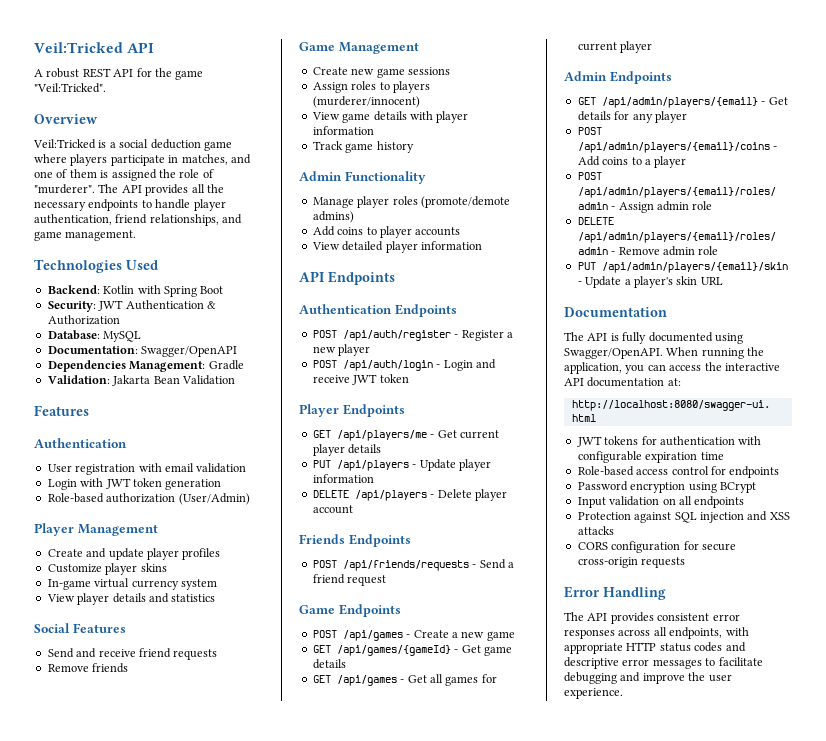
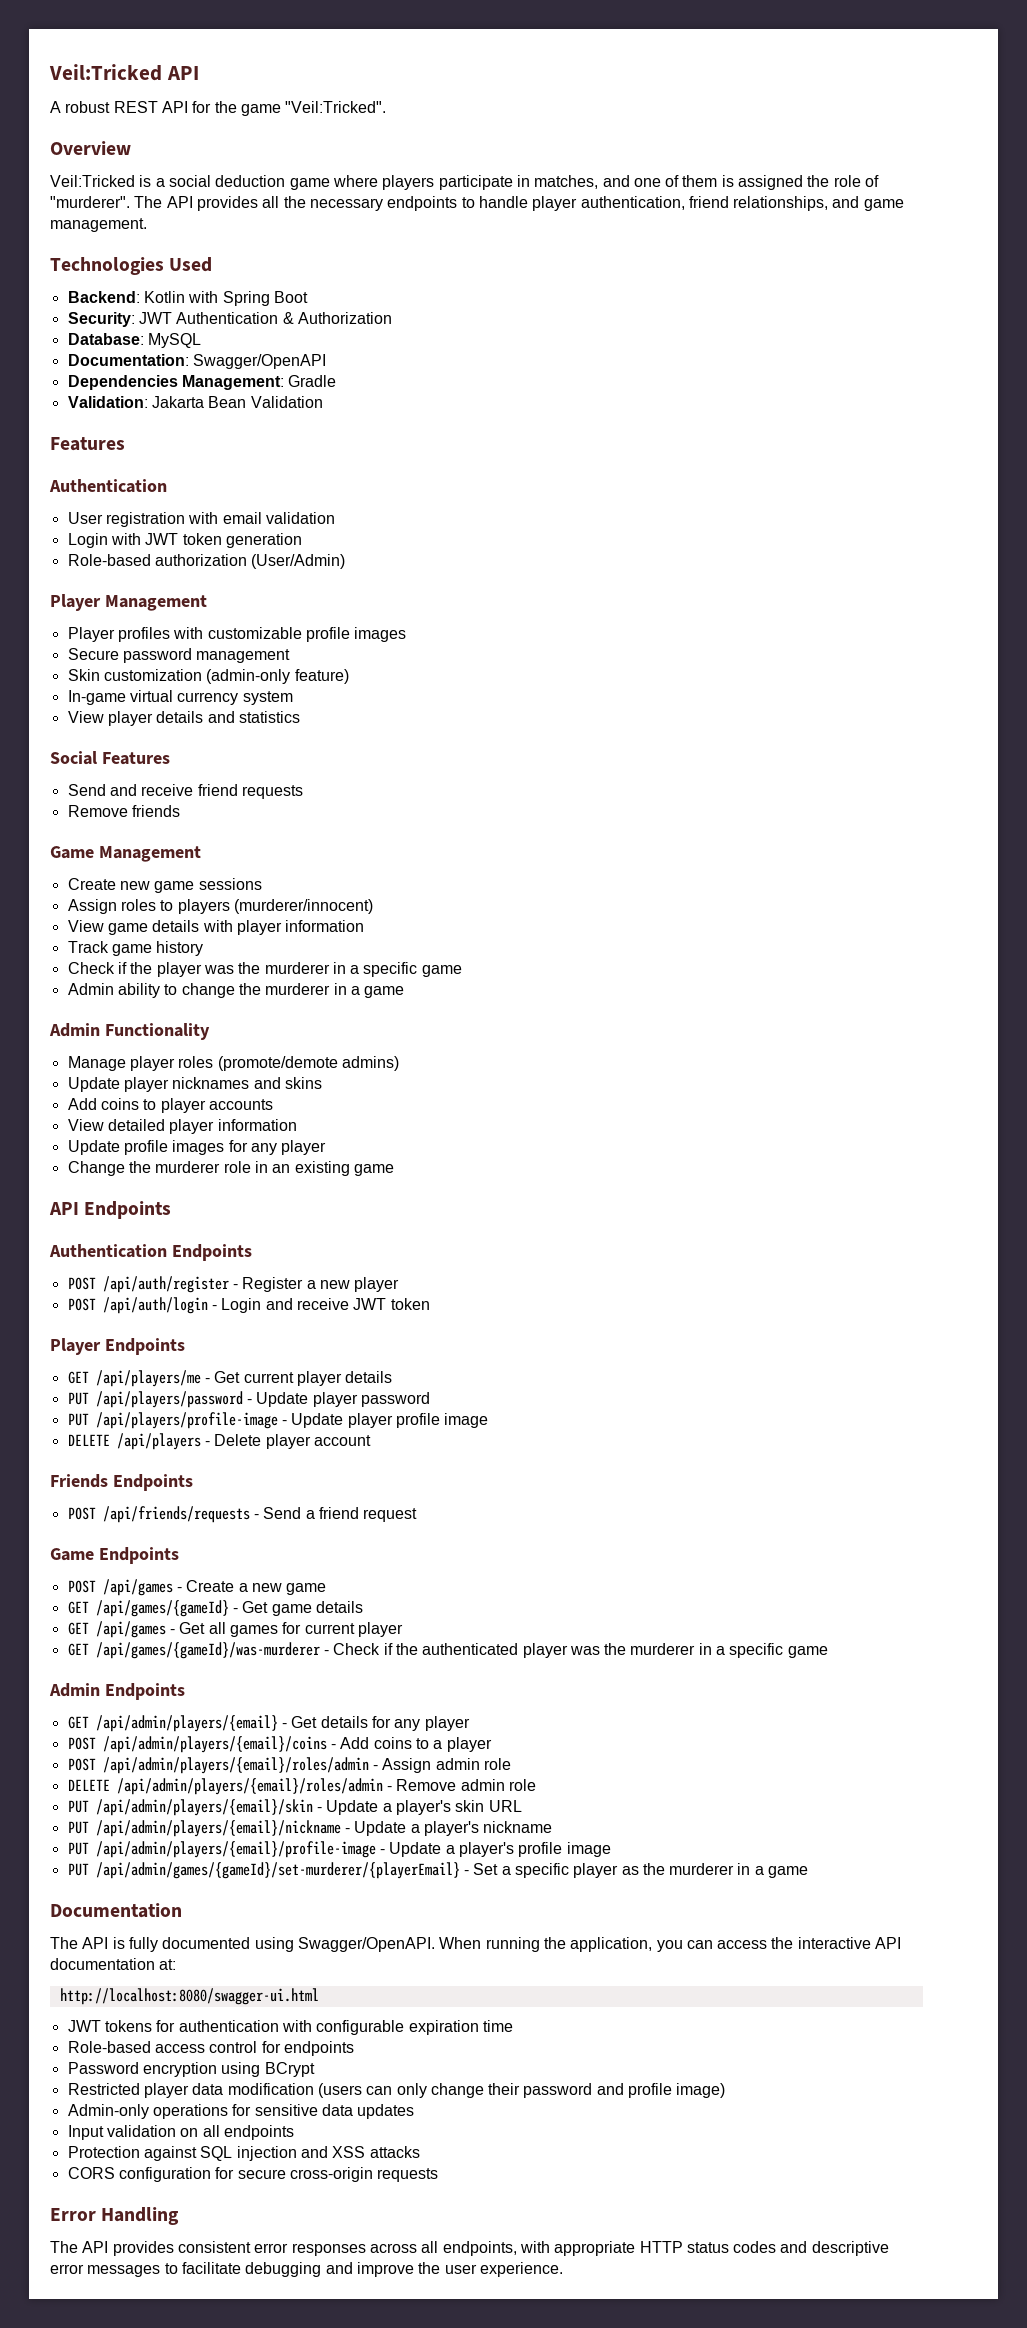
- Create and update player profiles
- Customize player skins
+ Player profiles with customizable profile images
+ Secure password management
+ Skin customization (admin-only feature)
+ Check if the player was the murderer in a specific game
+ Admin ability to change the murderer in a game
+ Update player nicknames and skins
+ Update profile images for any player
+ Change the murderer role in an existing game
- PUT /api/players - Update player information
+ PUT /api/players/password - Update player password
+ PUT /api/players/profile-image - Update player profile image
+ GET /api/games/{gameId}/was-murderer - Check if the authenticated player was the murderer in a specific game
+ PUT /api/admin/players/{email}/nickname - Update a player's nickname
+ PUT /api/admin/players/{email}/profile-image - Update a player's profile image
+ PUT /api/admin/games/{gameId}/set-murderer/{playerEmail} - Set a specific player as the murderer in a game
+ Restricted player data modification (users can only change their password and profile image)
+ Admin-only operations for sensitive data updates

